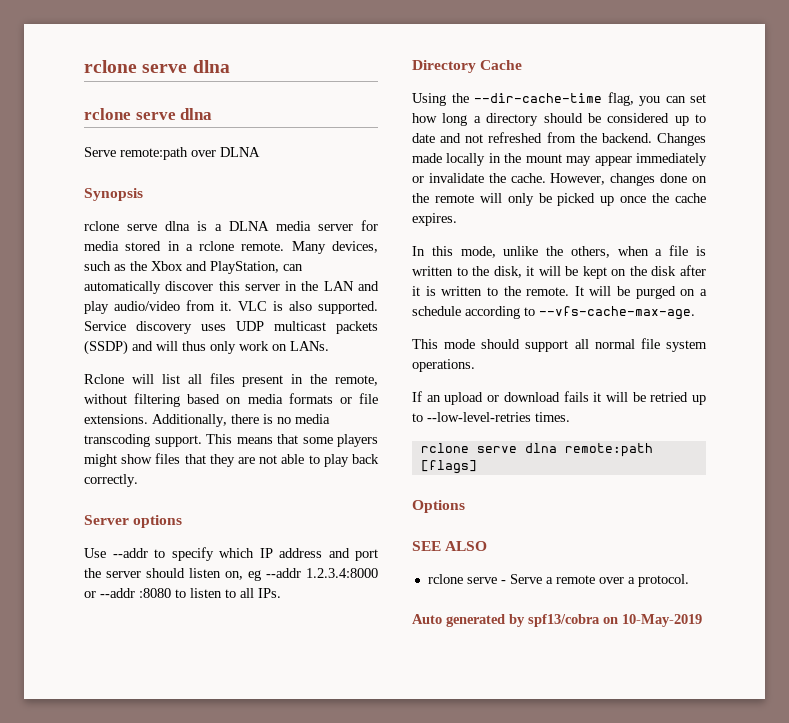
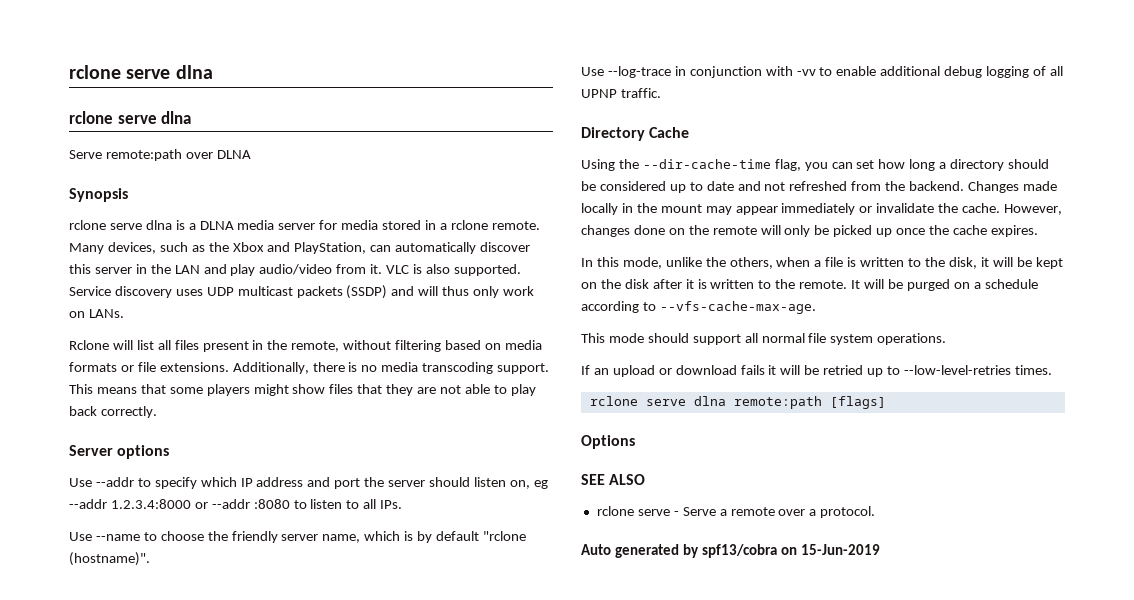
+ Use --name to choose the friendly server name, which is by default "rclone (hostname)".
+ Use --log-trace in conjunction with -vv to enable additional debug logging of all UPNP traffic.
- Auto generated by spf13/cobra on 10-May-2019
+ Auto generated by spf13/cobra on 15-Jun-2019

